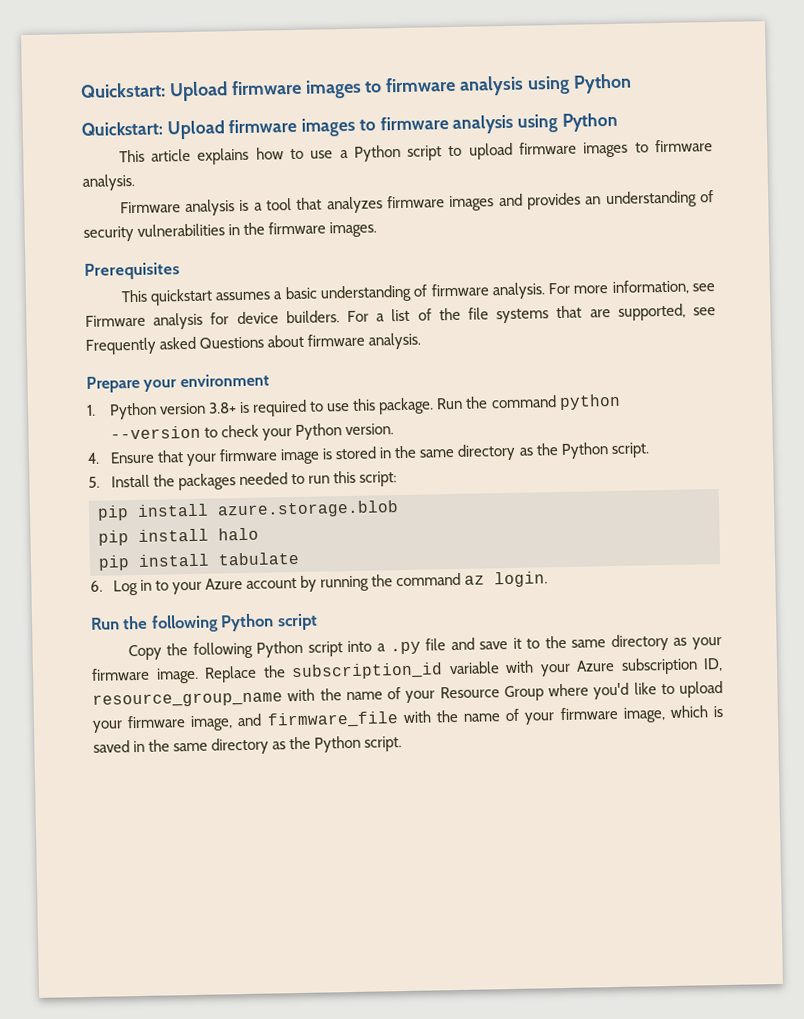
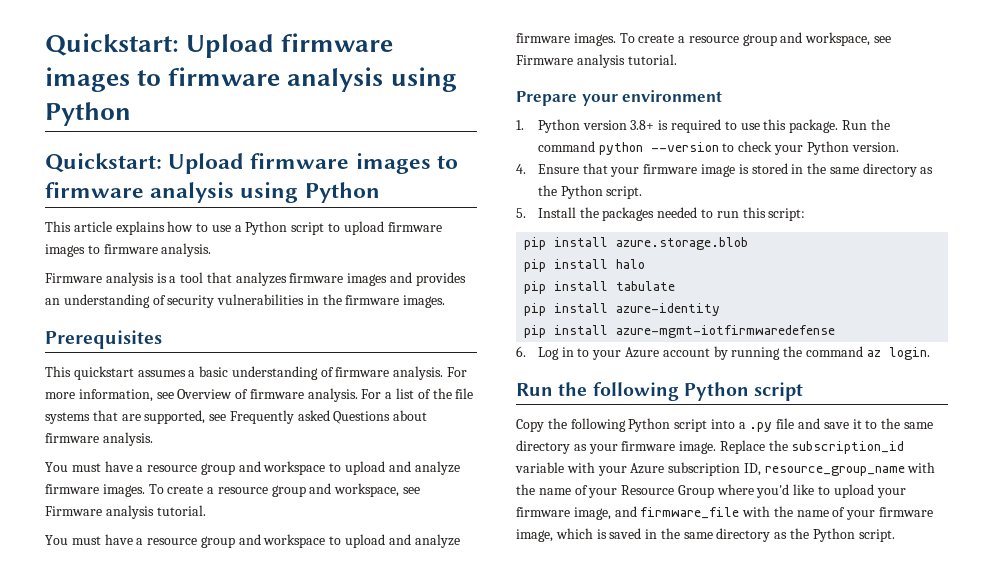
- For more information, see Firmware analysis for device builders.
+ For more information, see Overview of firmware analysis.
  For a list of the file systems that are supported, see Frequently asked Questions about firmware analysis.
+ You must have a resource group and workspace to upload and analyze firmware images. To create a resource group and workspace, see Firmware analysis tutorial.
+ You must have a resource group and workspace to upload and analyze firmware images. To create a resource group and workspace, see Firmware analysis tutorial.
+ pip install azure-identity
+ pip install azure-mgmt-iotfirmwaredefense

